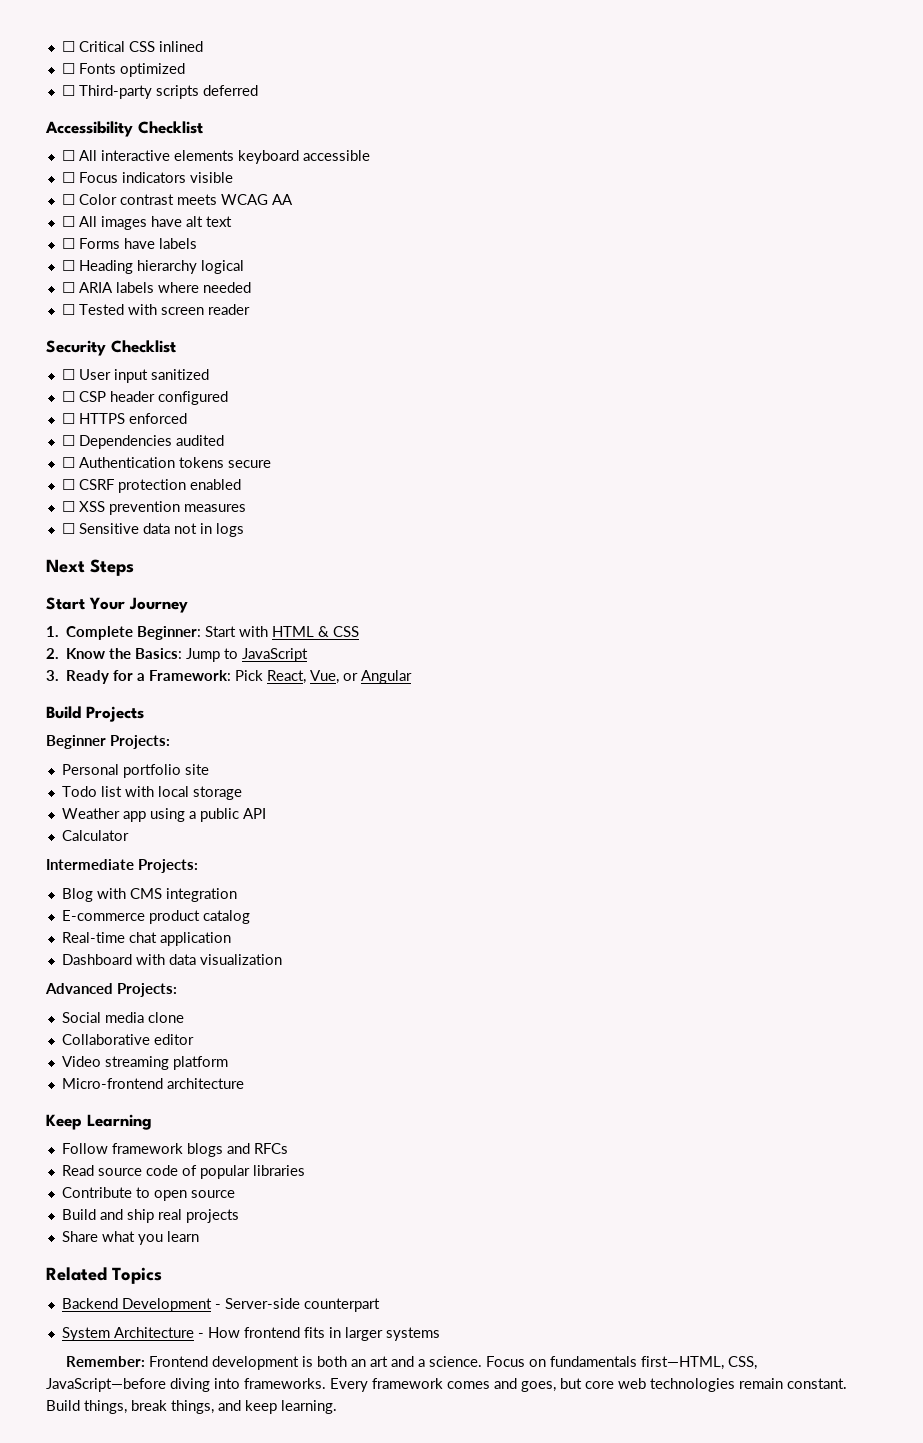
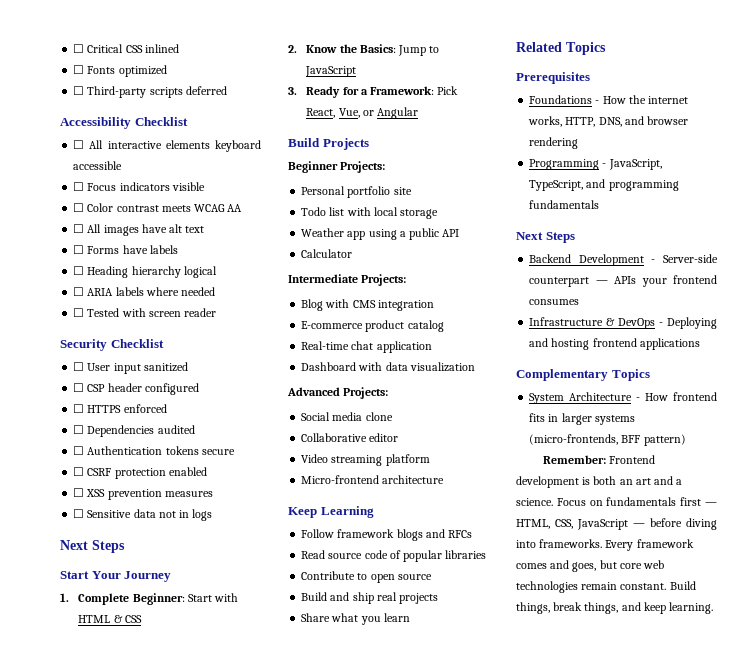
+ Prerequisites
+ Foundations - How the internet works, HTTP, DNS, and browser rendering
+ Programming - JavaScript, TypeScript, and programming fundamentals
+ Next Steps
- Backend Development - Server-side counterpart
+ Backend Development - Server-side counterpart — APIs your frontend consumes
+ Infrastructure & DevOps - Deploying and hosting frontend applications
+ Complementary Topics
- System Architecture - How frontend fits in larger systems
+ System Architecture - How frontend fits in larger systems (micro-frontends, BFF pattern)
- Focus on fundamentals first—HTML, CSS, JavaScript—before diving into frameworks.
+ Focus on fundamentals first — HTML, CSS, JavaScript — before diving into frameworks.

